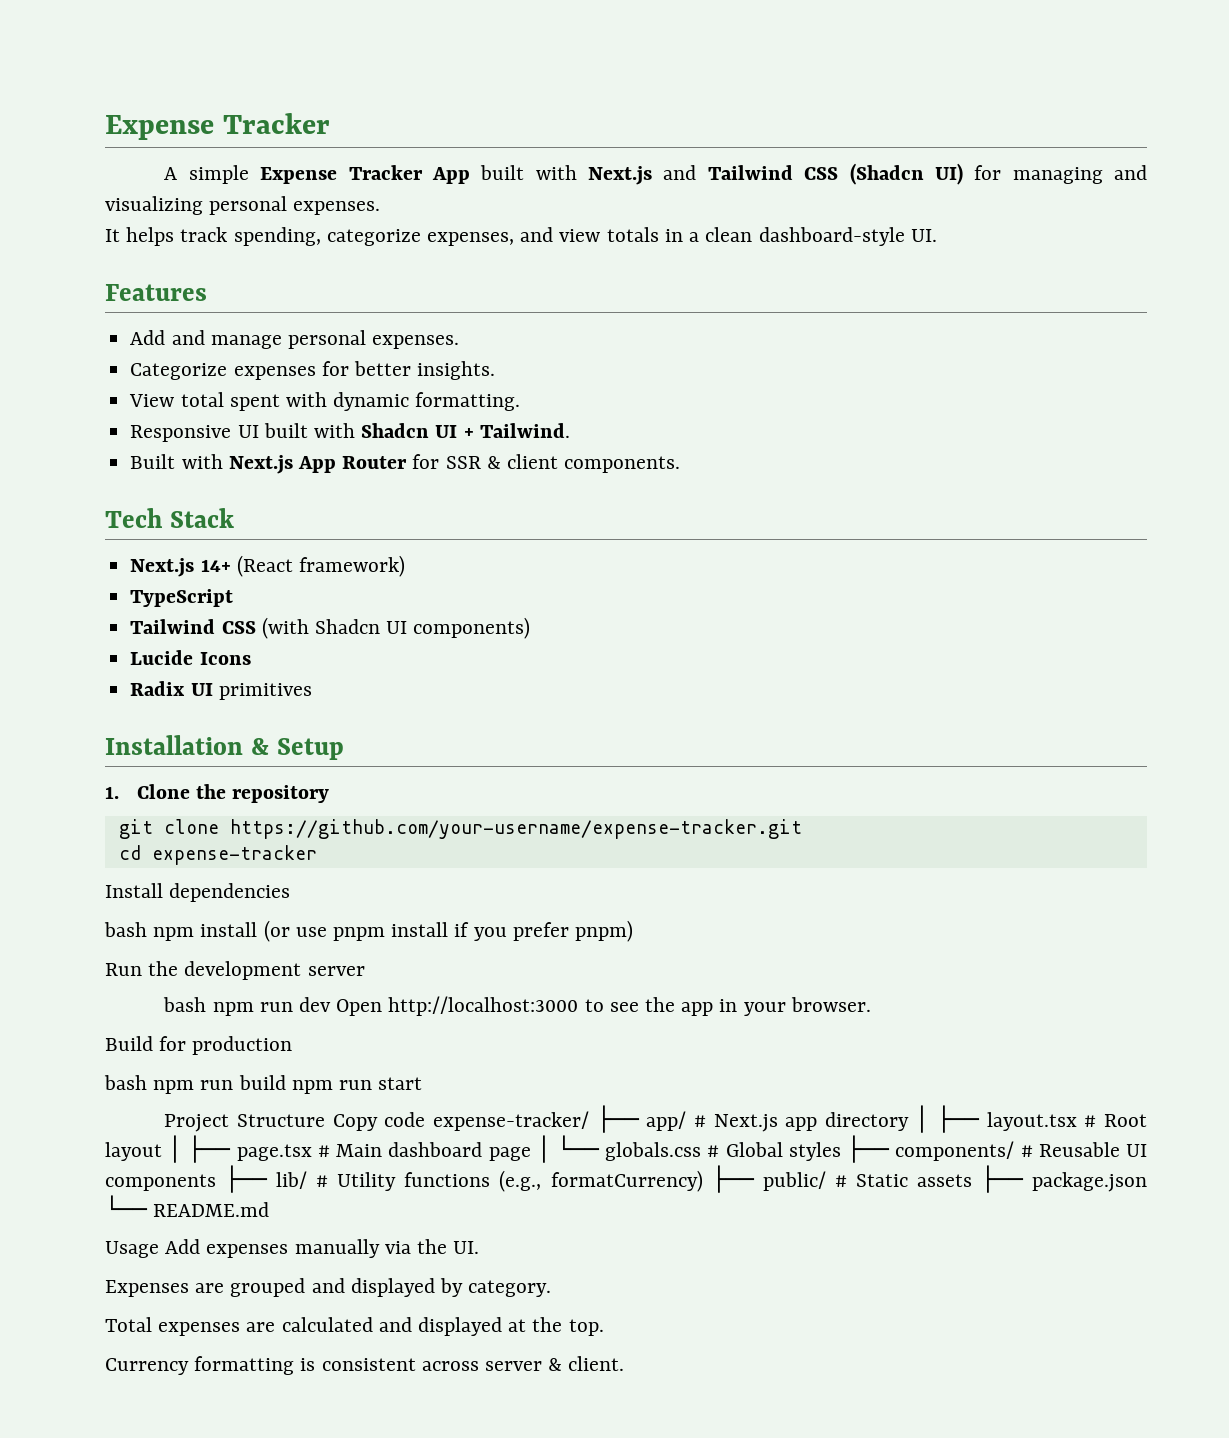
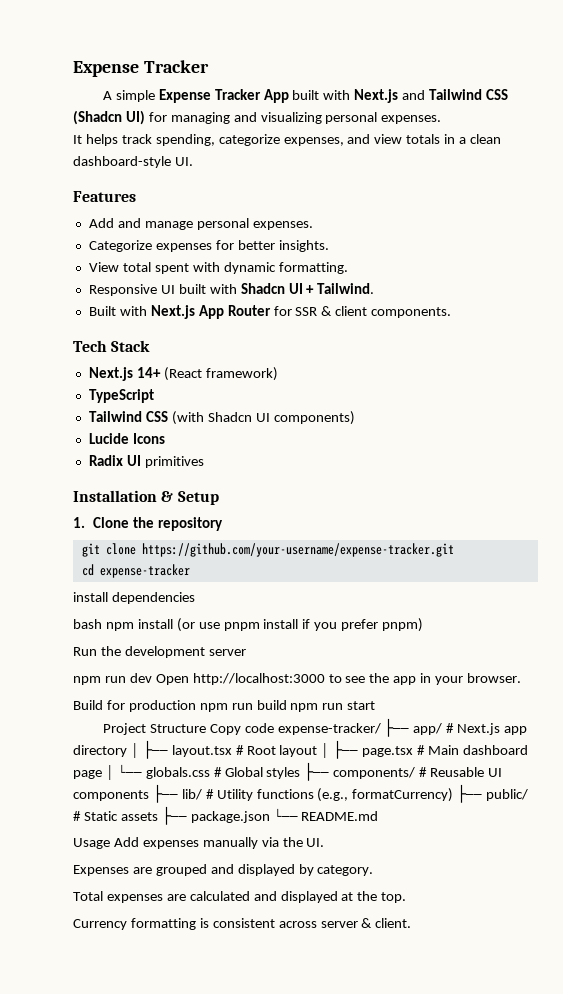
- Install dependencies
+ install dependencies
- bash npm run dev Open http://localhost:3000 to see the app in your browser.
+ npm run dev Open http://localhost:3000 to see the app in your browser.
- Build for production
- bash npm run build npm run start
+ Build for production npm run build npm run start

